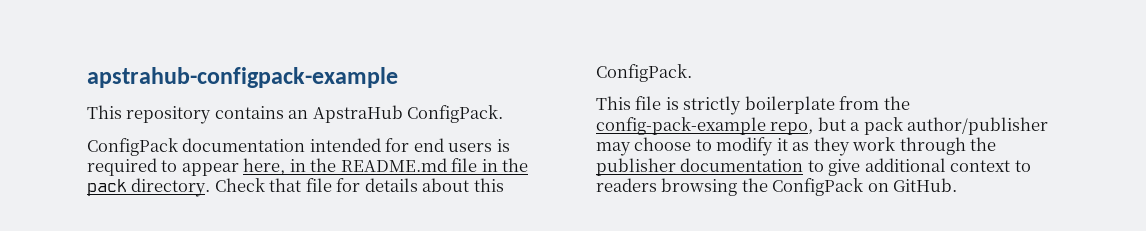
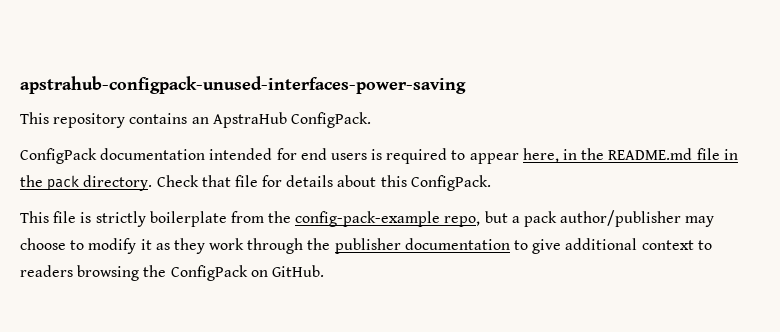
- apstrahub-configpack-example
+ apstrahub-configpack-unused-interfaces-power-saving

